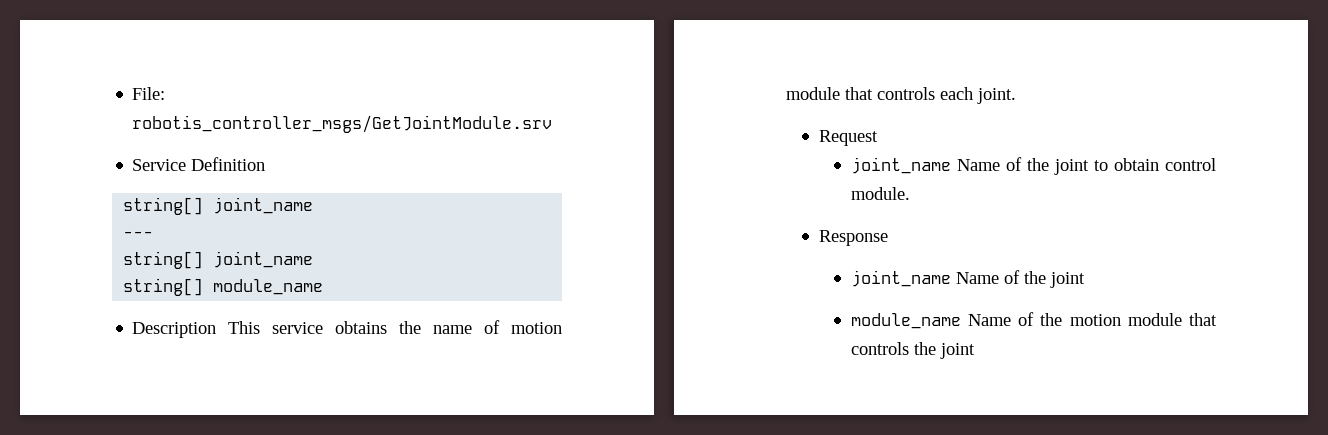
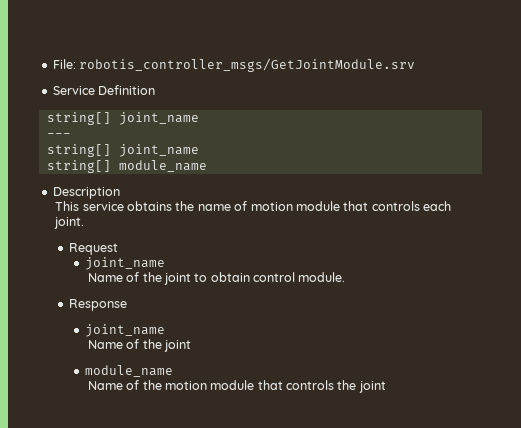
- Description This service obtains the name of motion module that controls each joint.
+ Description
+ This service obtains the name of motion module that controls each joint.
  Request
- joint_name Name of the joint to obtain control module.
+ joint_name
+ Name of the joint to obtain control module.
  Response
- joint_name Name of the joint
- module_name Name of the motion module that controls the joint
+ joint_name
+ Name of the joint
+ module_name
+ Name of the motion module that controls the joint

